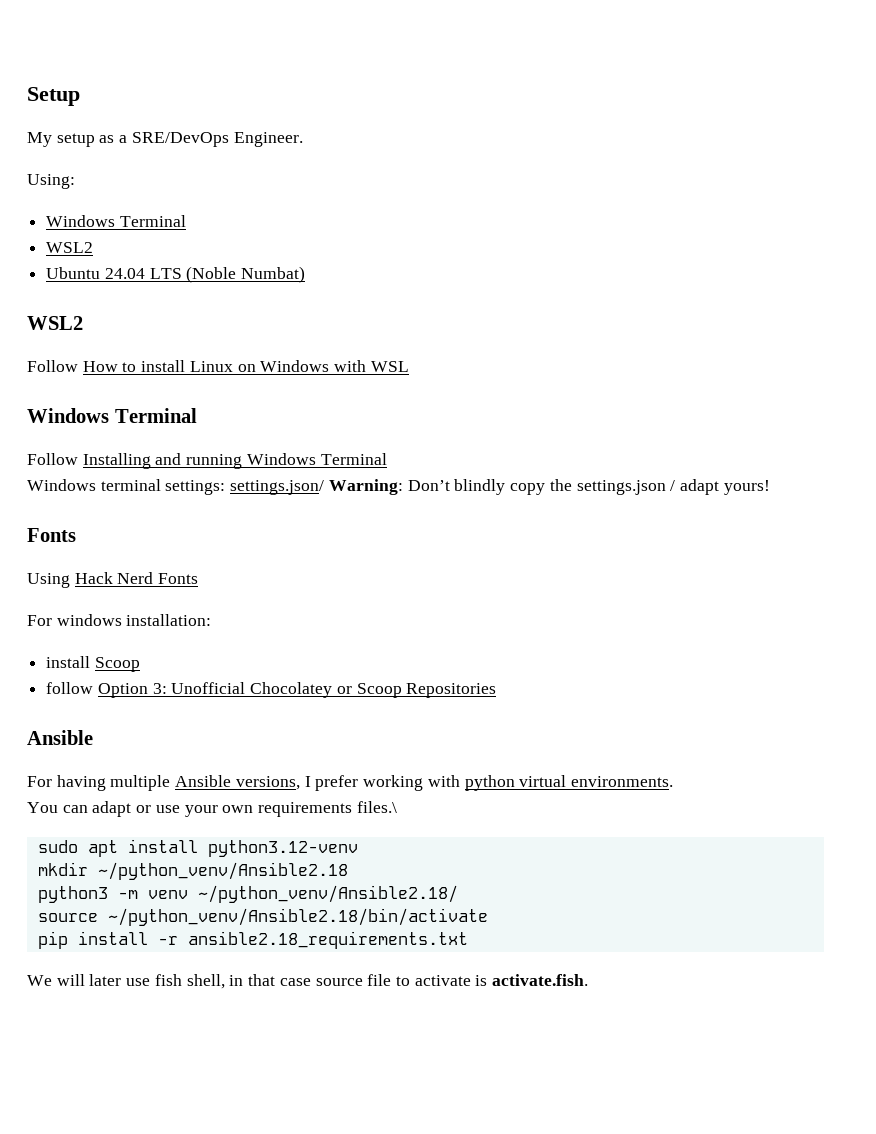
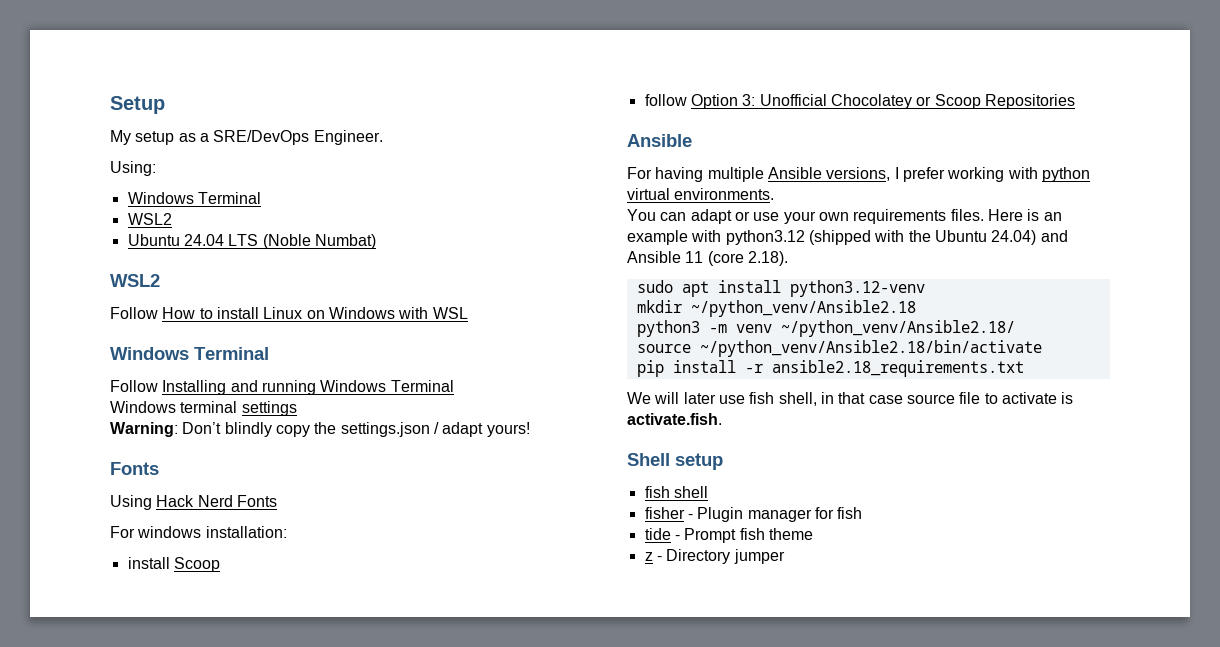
- Windows terminal settings: settings.json/ Warning: Don’t blindly copy the settings.json / adapt yours!
+ Windows terminal settings
+ Warning: Don’t blindly copy the settings.json / adapt yours!
- You can adapt or use your own requirements files.\
+ You can adapt or use your own requirements files. Here is an example with python3.12 (shipped with the Ubuntu 24.04) and Ansible 11 (core 2.18).
+ Shell setup
+ fish shell
+ fisher - Plugin manager for fish
+ tide - Prompt fish theme
+ z - Directory jumper

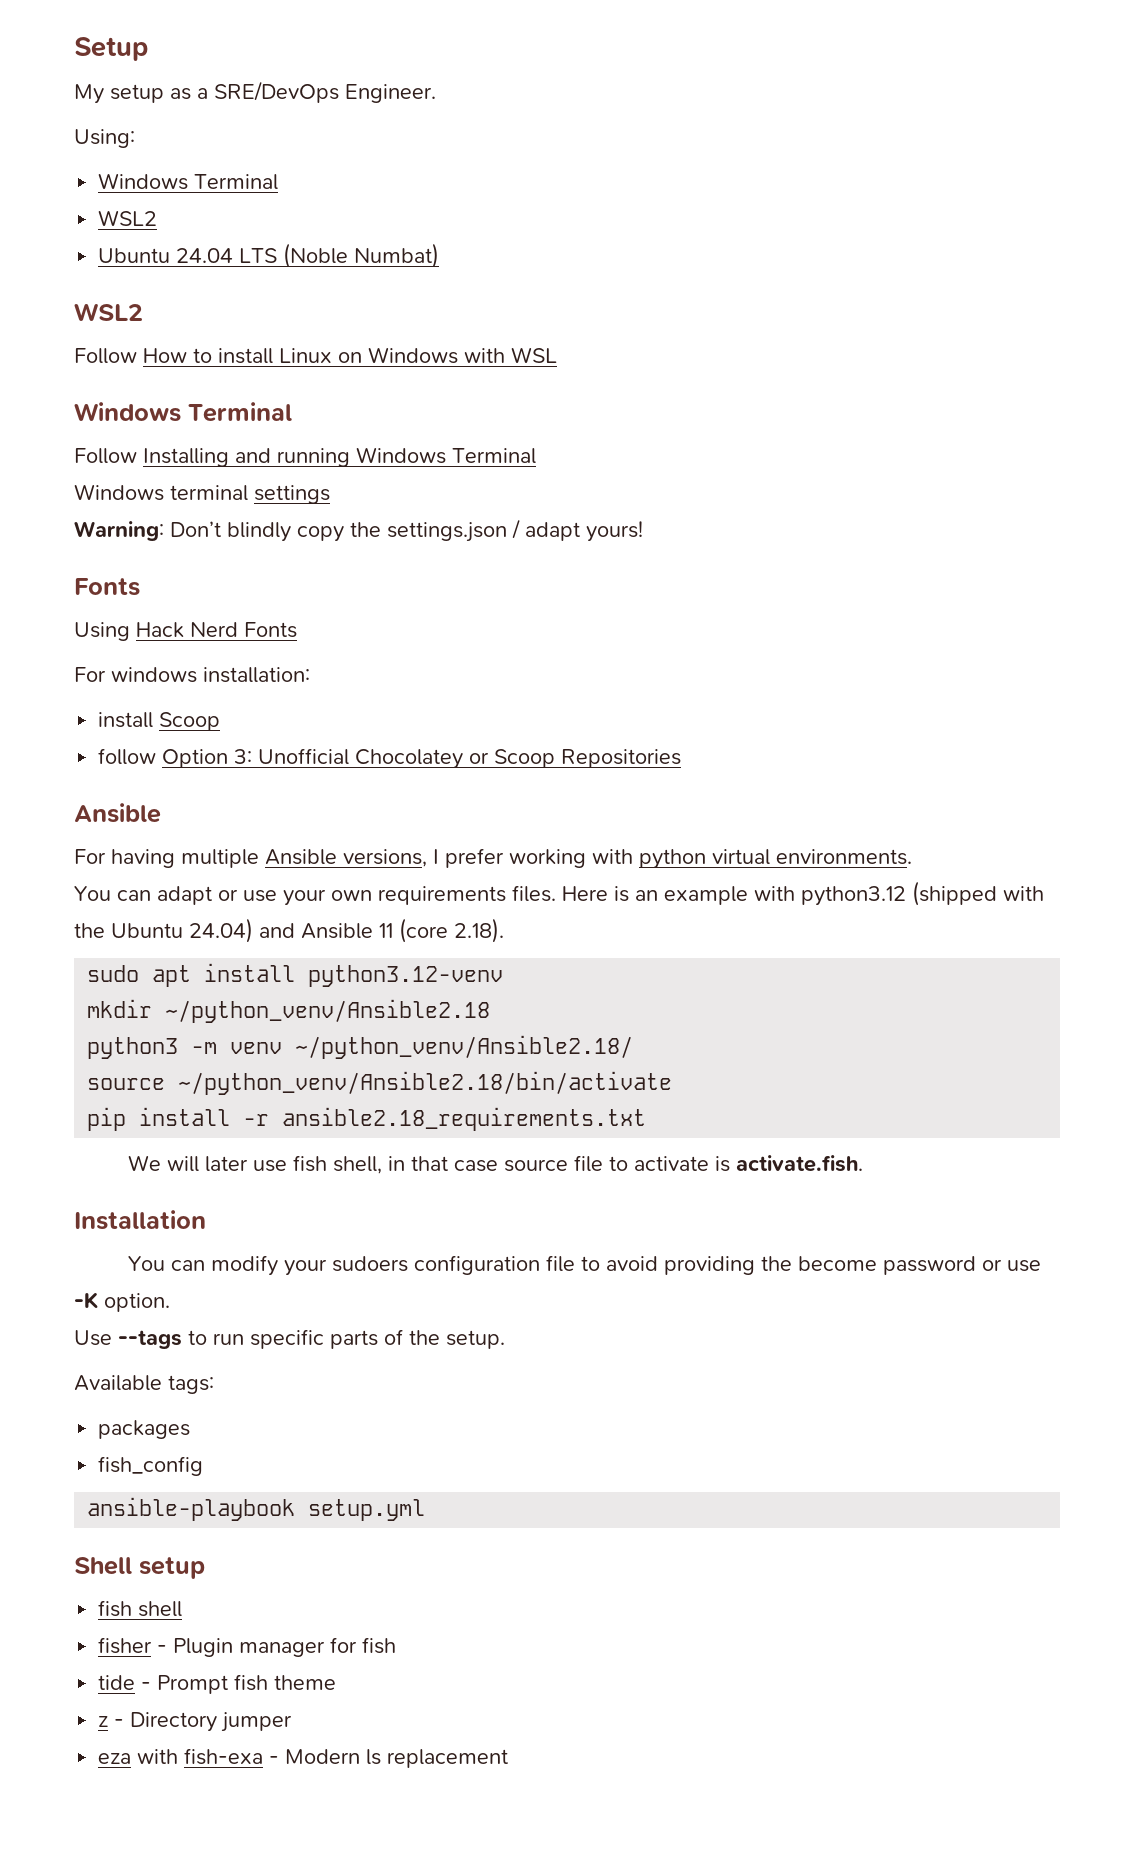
+ Installation
+ You can modify your sudoers configuration file to avoid providing the become password or use -K option.
+ Use --tags to run specific parts of the setup.
+ Available tags:
+ packages
+ fish_config
+ ansible-playbook setup.yml
+ eza with fish-exa - Modern ls replacement

